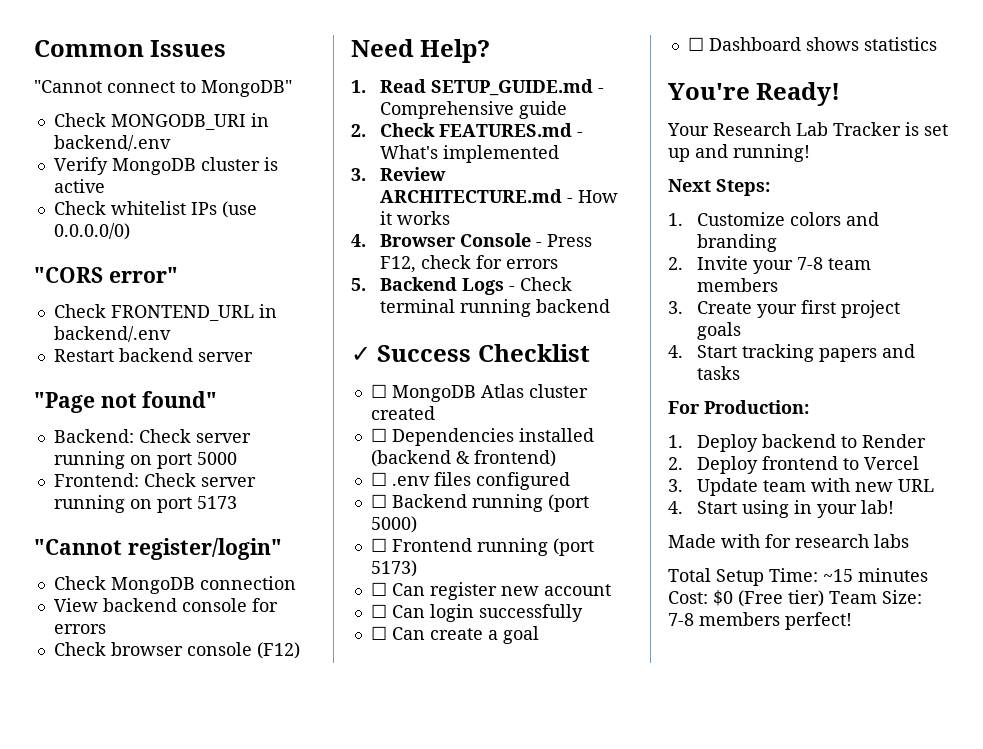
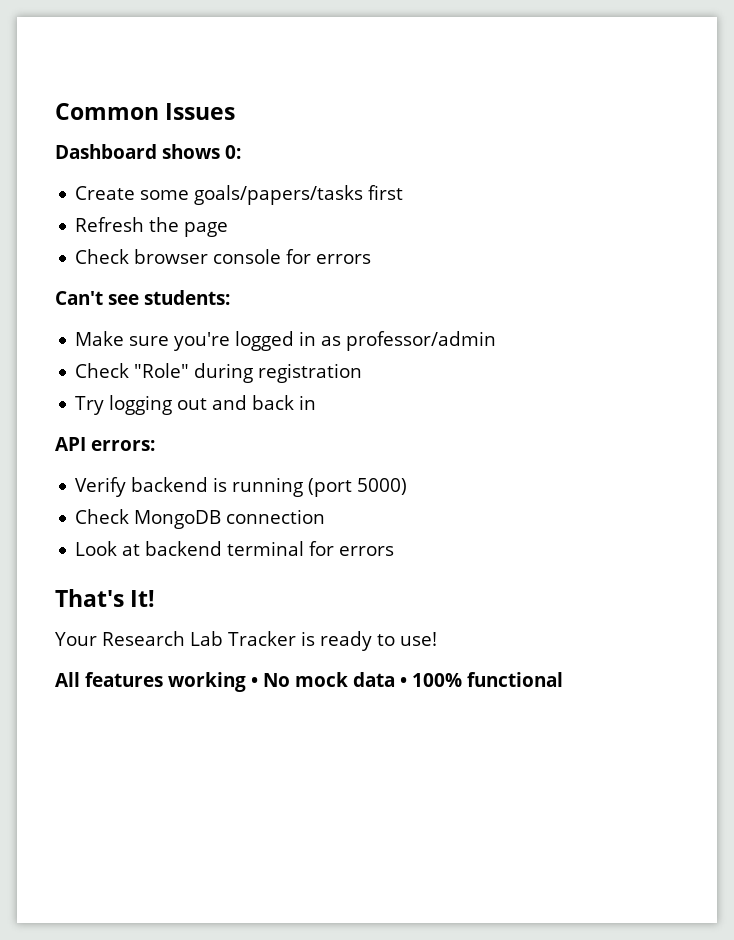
- "Cannot connect to MongoDB"
- Check MONGODB_URI in backend/.env
- Verify MongoDB cluster is active
- Check whitelist IPs (use 0.0.0.0/0)
- "CORS error"
- Check FRONTEND_URL in backend/.env
- Restart backend server
- "Page not found"
- Backend: Check server running on port 5000
- Frontend: Check server running on port 5173
- "Cannot register/login"
+ Dashboard shows 0:
+ Create some goals/papers/tasks first
+ Refresh the page
+ Check browser console for errors
+ Can't see students:
+ Make sure you're logged in as professor/admin
+ Check "Role" during registration
+ Try logging out and back in
+ API errors:
+ Verify backend is running (port 5000)
  Check MongoDB connection
- View backend console for errors
- Check browser console (F12)
- Need Help?
- 1. Read SETUP_GUIDE.md - Comprehensive guide
- 2. Check FEATURES.md - What's implemented
- 3. Review ARCHITECTURE.md - How it works
- 4. Browser Console - Press F12, check for errors
- 5. Backend Logs - Check terminal running backend
- ✓ Success Checklist
- ☐ MongoDB Atlas cluster created
- ☐ Dependencies installed (backend & frontend)
- ☐ .env files configured
- ☐ Backend running (port 5000)
- ☐ Frontend running (port 5173)
- ☐ Can register new account
- ☐ Can login successfully
- ☐ Can create a goal
- ☐ Dashboard shows statistics
- You're Ready!
+ Look at backend terminal for errors
+ That's It!
- Your Research Lab Tracker is set up and running!
- Next Steps:
- 1. Customize colors and branding
- 2. Invite your 7-8 team members
- 3. Create your first project goals
- 4. Start tracking papers and tasks
- For Production:
- 1. Deploy backend to Render
- 2. Deploy frontend to Vercel
- 3. Update team with new URL
- 4. Start using in your lab!
- Made with for research labs
- Total Setup Time: ~15 minutes Cost: $0 (Free tier) Team Size: 7-8 members perfect!
+ Your Research Lab Tracker is ready to use!
+ All features working • No mock data • 100% functional

